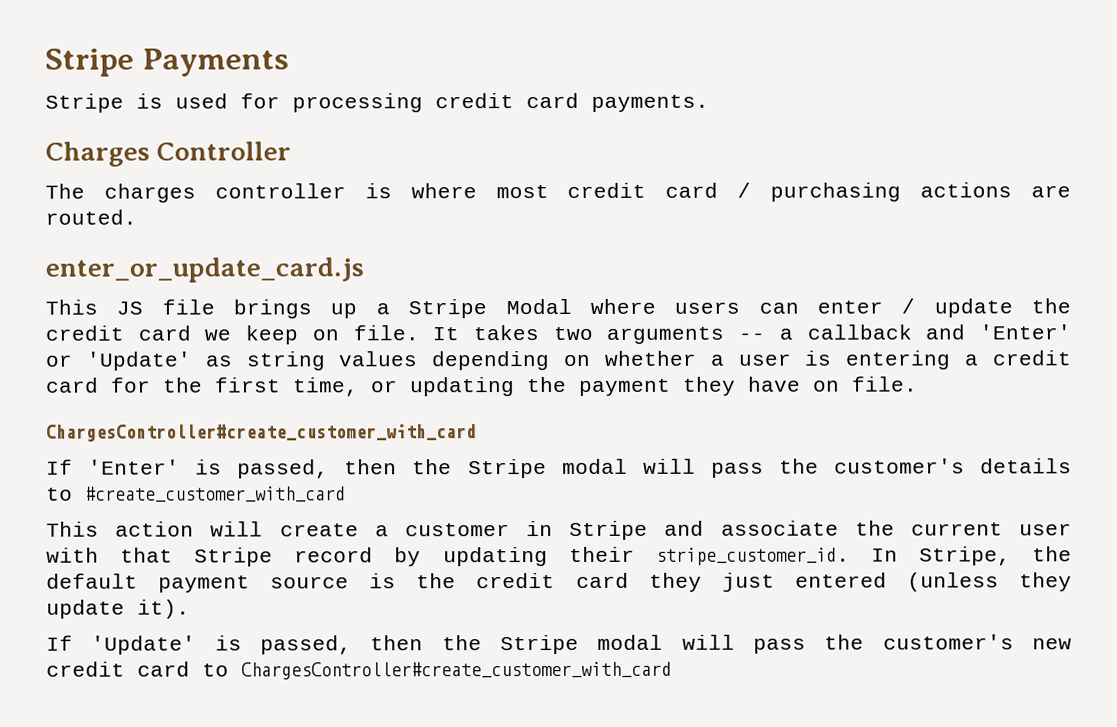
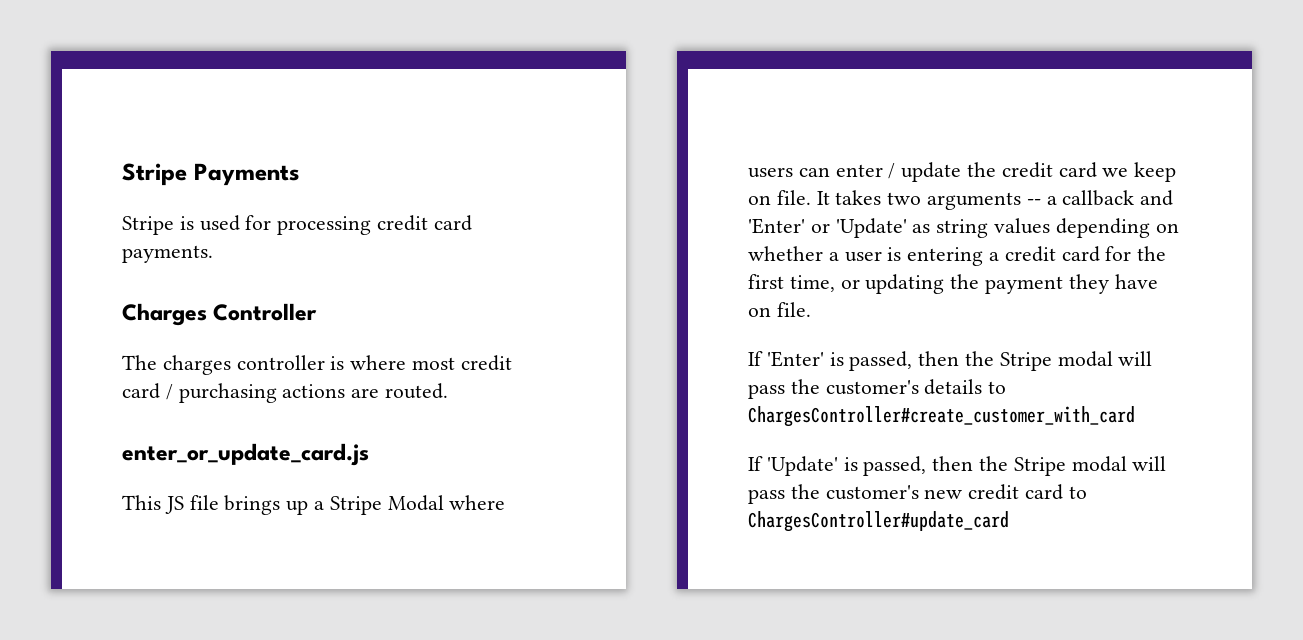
  It takes two arguments -- a callback and 'Enter' or 'Update' as string values depending on whether a user is entering a credit card for the first time, or updating the payment they have on file.
- ChargesController#create_customer_with_card
- If 'Enter' is passed, then the Stripe modal will pass the customer's details to #create_customer_with_card
- This action will create a customer in Stripe and associate the current user with that Stripe record by updating their stripe_customer_id. In Stripe, the default payment source is the credit card they just entered (unless they update it).
+ If 'Enter' is passed, then the Stripe modal will pass the customer's details to ChargesController#create_customer_with_card
- If 'Update' is passed, then the Stripe modal will pass the customer's new credit card to ChargesController#create_customer_with_card
+ If 'Update' is passed, then the Stripe modal will pass the customer's new credit card to ChargesController#update_card

